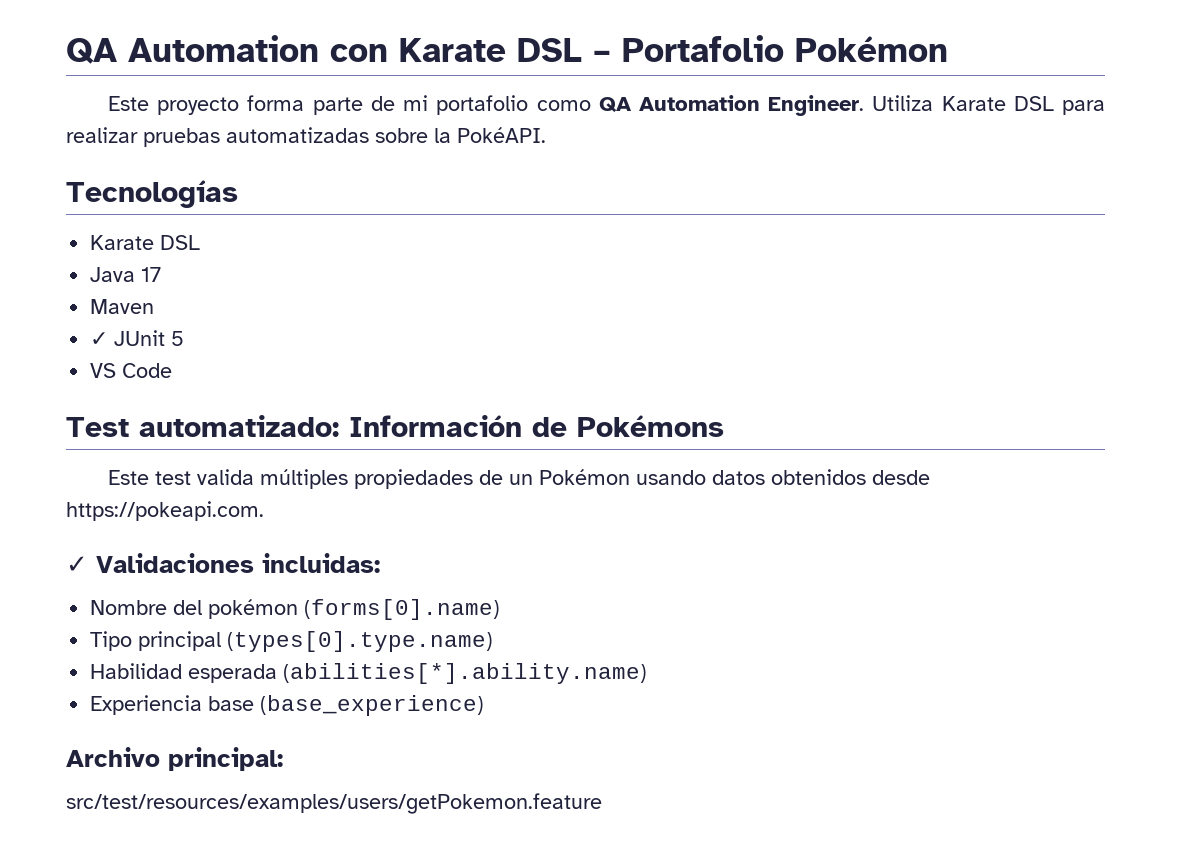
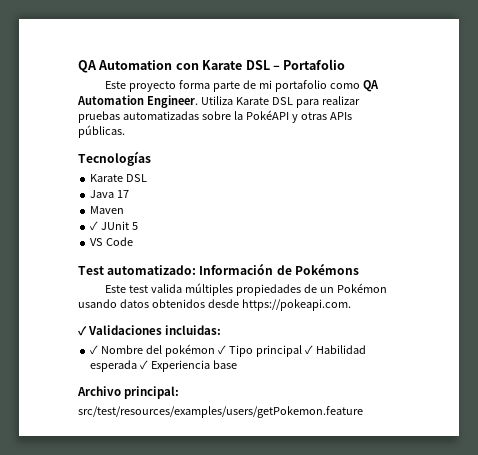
- QA Automation con Karate DSL – Portafolio Pokémon
+ QA Automation con Karate DSL – Portafolio
- Utiliza Karate DSL para realizar pruebas automatizadas sobre la PokéAPI.
+ Utiliza Karate DSL para realizar pruebas automatizadas sobre la PokéAPI y otras APIs públicas.
- Nombre del pokémon (forms[0].name)
- Tipo principal (types[0].type.name)
- Habilidad esperada (abilities[*].ability.name)
- Experiencia base (base_experience)
+ ✓ Nombre del pokémon ✓ Tipo principal ✓ Habilidad esperada ✓ Experiencia base

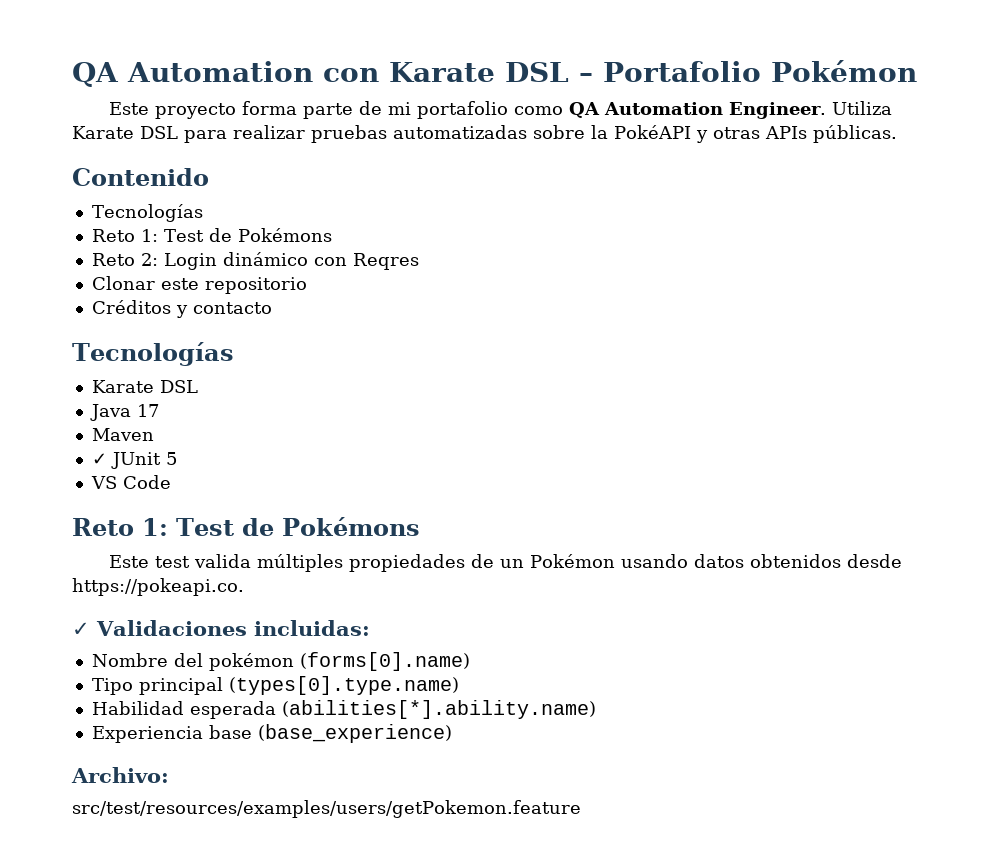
- QA Automation con Karate DSL – Portafolio
+ QA Automation con Karate DSL – Portafolio Pokémon
+ Contenido
+ Tecnologías
+ Reto 1: Test de Pokémons
+ Reto 2: Login dinámico con Reqres
+ Clonar este repositorio
+ Créditos y contacto
  VS Code
- Test automatizado: Información de Pokémons
+ Reto 1: Test de Pokémons
- Este test valida múltiples propiedades de un Pokémon usando datos obtenidos desde https://pokeapi.com.
+ Este test valida múltiples propiedades de un Pokémon usando datos obtenidos desde https://pokeapi.co.
- ✓ Nombre del pokémon ✓ Tipo principal ✓ Habilidad esperada ✓ Experiencia base
- Archivo principal:
+ Nombre del pokémon (forms[0].name)
+ Tipo principal (types[0].type.name)
+ Habilidad esperada (abilities[*].ability.name)
+ Experiencia base (base_experience)
+ Archivo:

